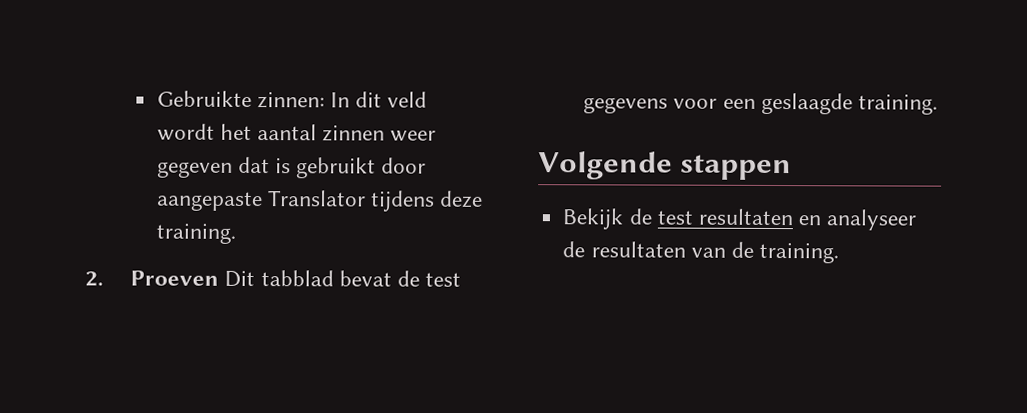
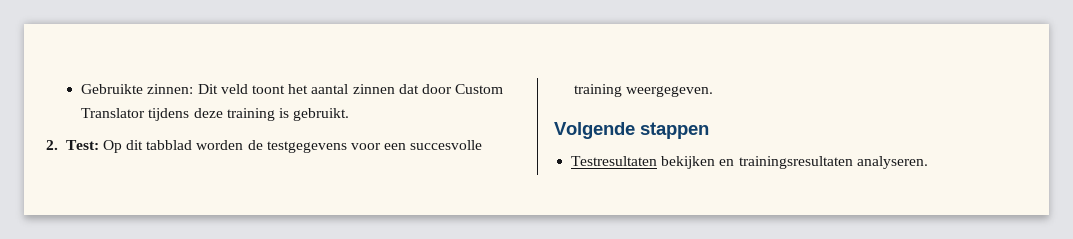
- Gebruikte zinnen: In dit veld wordt het aantal zinnen weer gegeven dat is gebruikt door aangepaste Translator tijdens deze training.
- 2. Proeven Dit tabblad bevat de test gegevens voor een geslaagde training.
+ Gebruikte zinnen: Dit veld toont het aantal zinnen dat door Custom Translator tijdens deze training is gebruikt.
+ 2. Test: Op dit tabblad worden de testgegevens voor een succesvolle training weergegeven.
  Volgende stappen
- Bekijk de test resultaten en analyseer de resultaten van de training.
+ Testresultaten bekijken en trainingsresultaten analyseren.

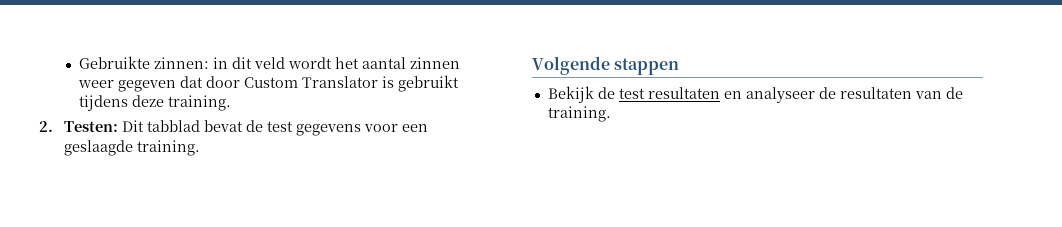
- Gebruikte zinnen: Dit veld toont het aantal zinnen dat door Custom Translator tijdens deze training is gebruikt.
- 2. Test: Op dit tabblad worden de testgegevens voor een succesvolle training weergegeven.
+ Gebruikte zinnen: in dit veld wordt het aantal zinnen weer gegeven dat door Custom Translator is gebruikt tijdens deze training.
+ 2. Testen: Dit tabblad bevat de test gegevens voor een geslaagde training.
  Volgende stappen
- Testresultaten bekijken en trainingsresultaten analyseren.
+ Bekijk de test resultaten en analyseer de resultaten van de training.

